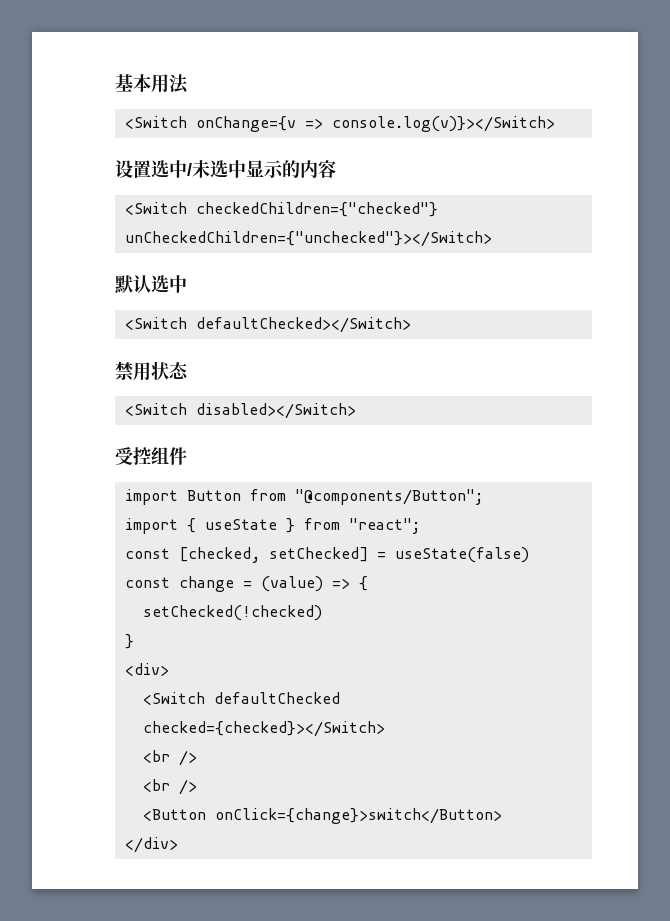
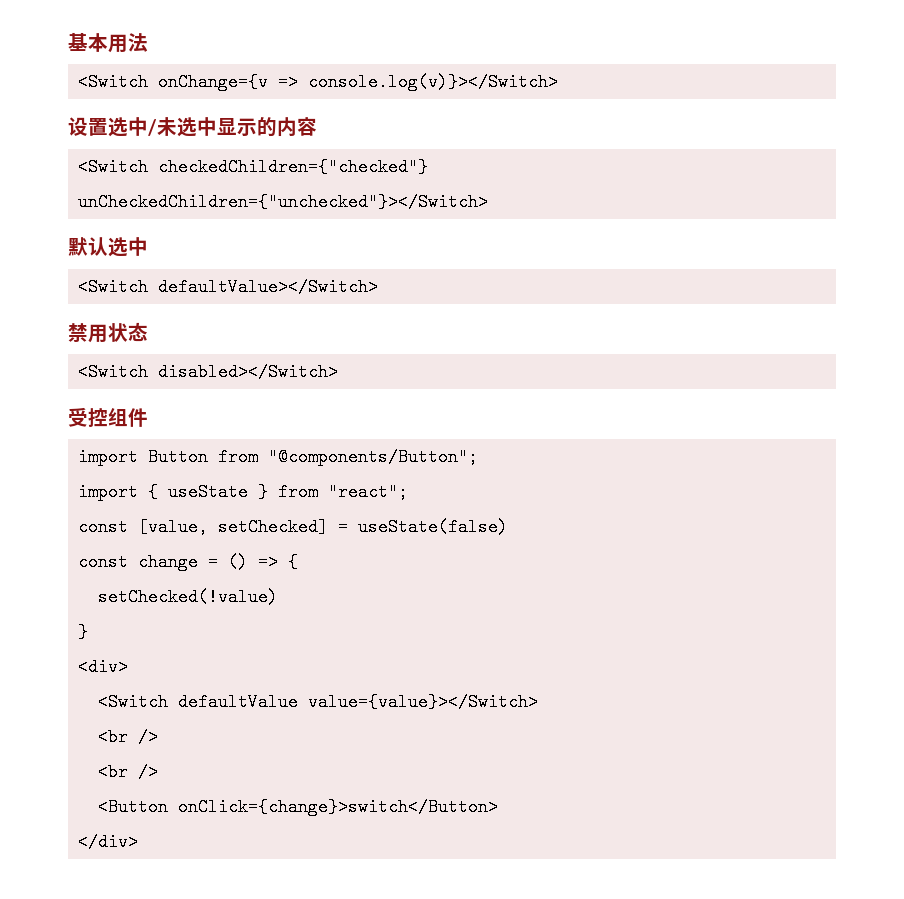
- <Switch defaultChecked></Switch>
+ <Switch defaultValue></Switch>
- const [checked, setChecked] = useState(false)
+ const [value, setChecked] = useState(false)
- const change = (value) => {
+ const change = () => {
- setChecked(!checked)
+ setChecked(!value)
- <Switch defaultChecked checked={checked}></Switch>
+ <Switch defaultValue value={value}></Switch>

